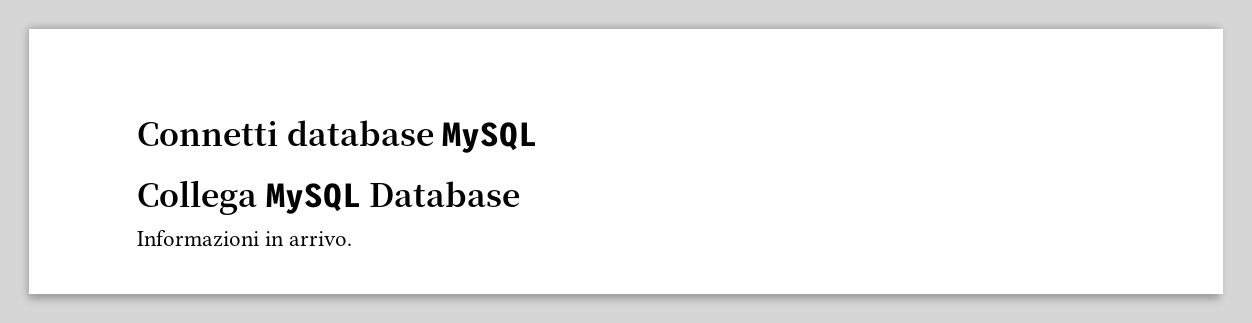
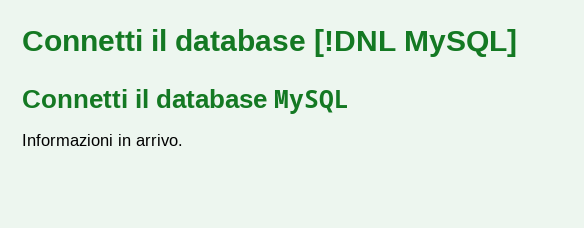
- Connetti database MySQL
+ Connetti il database [!DNL MySQL]
+ Connetti il database MySQL
- Collega MySQL Database

